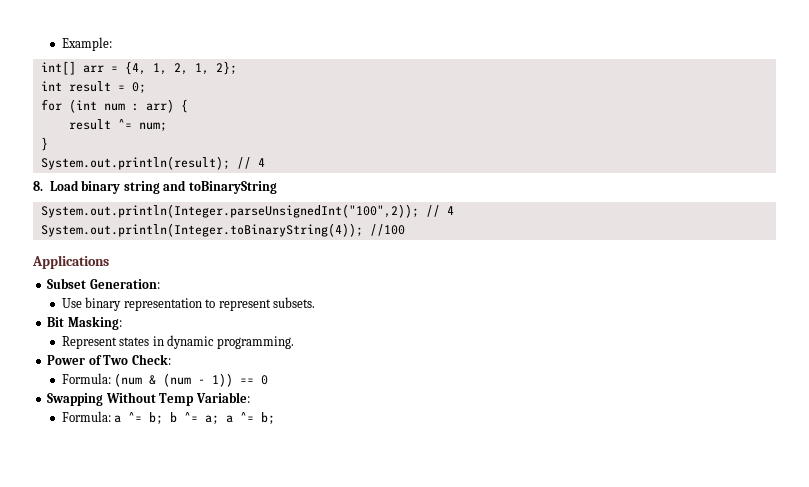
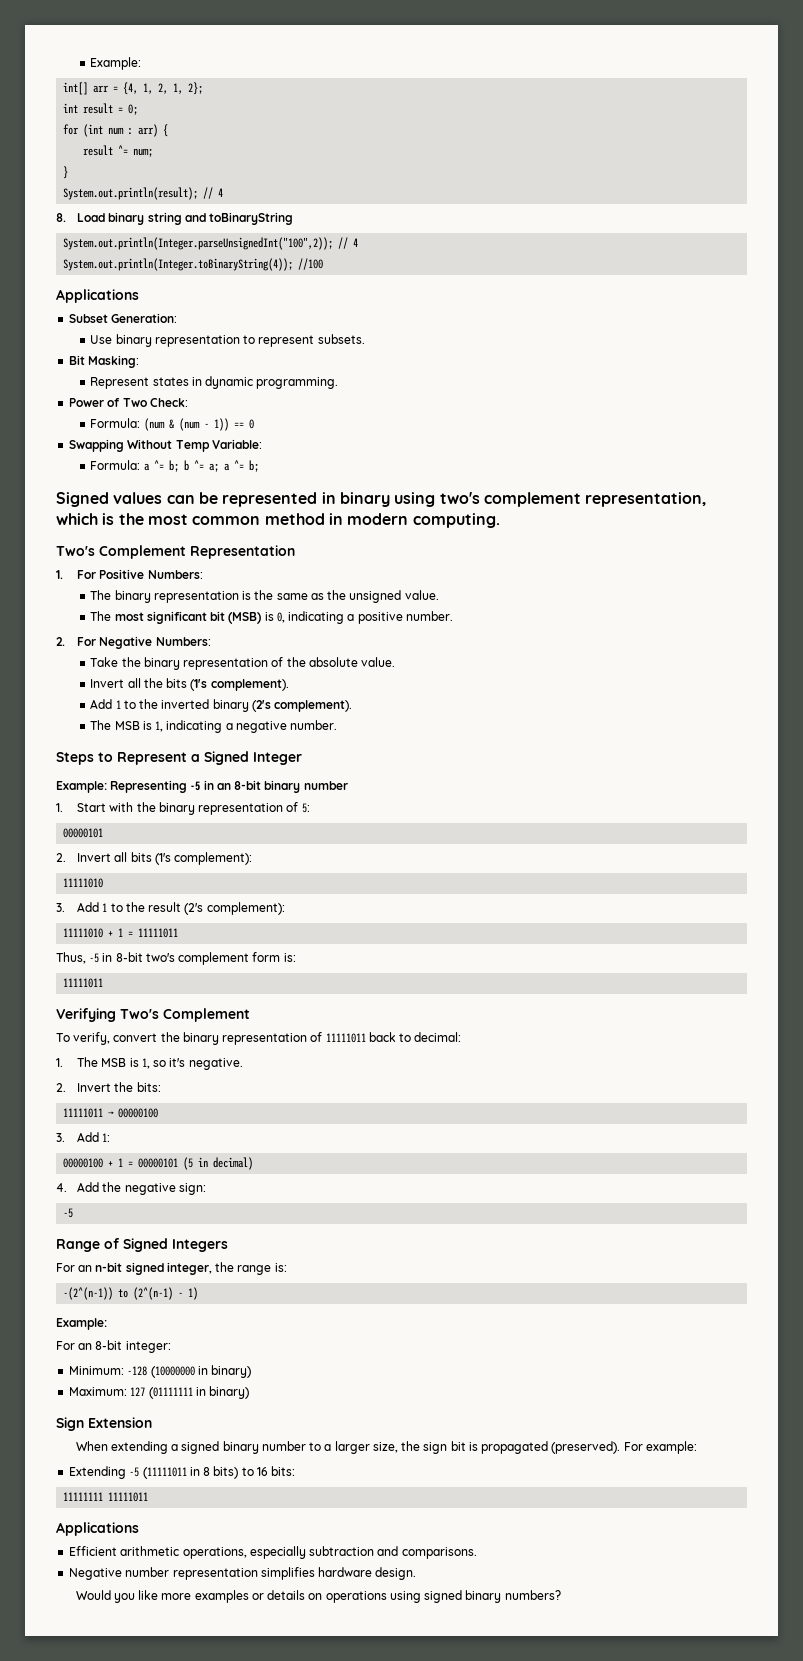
+ Signed values can be represented in binary using two's complement representation, which is the most common method in modern computing.
+ Two's Complement Representation
+ 1. For Positive Numbers:
+ The binary representation is the same as the unsigned value.
+ The most significant bit (MSB) is 0, indicating a positive number.
+ 2. For Negative Numbers:
+ Take the binary representation of the absolute value.
+ Invert all the bits (1's complement).
+ Add 1 to the inverted binary (2's complement).
+ The MSB is 1, indicating a negative number.
+ Steps to Represent a Signed Integer
+ Example: Representing -5 in an 8-bit binary number
+ 1. Start with the binary representation of 5:
+ 00000101
+ 2. Invert all bits (1's complement):
+ 11111010
+ 3. Add 1 to the result (2's complement):
+ 11111010 + 1 = 11111011
+ Thus, -5 in 8-bit two's complement form is:
+ 11111011
+ Verifying Two's Complement
+ To verify, convert the binary representation of 11111011 back to decimal:
+ 1. The MSB is 1, so it's negative.
+ 2. Invert the bits:
+ 11111011 → 00000100
+ 3. Add 1:
+ 00000100 + 1 = 00000101 (5 in decimal)
+ 4. Add the negative sign:
+ -5
+ Range of Signed Integers
+ For an n-bit signed integer, the range is:
+ -(2^(n-1)) to (2^(n-1) - 1)
+ Example:
+ For an 8-bit integer:
+ Minimum: -128 (10000000 in binary)
+ Maximum: 127 (01111111 in binary)
+ Sign Extension
+ When extending a signed binary number to a larger size, the sign bit is propagated (preserved). For example:
+ Extending -5 (11111011 in 8 bits) to 16 bits:
+ 11111111 11111011
+ Applications
+ Efficient arithmetic operations, especially subtraction and comparisons.
+ Negative number representation simplifies hardware design.
+ Would you like more examples or details on operations using signed binary numbers?

